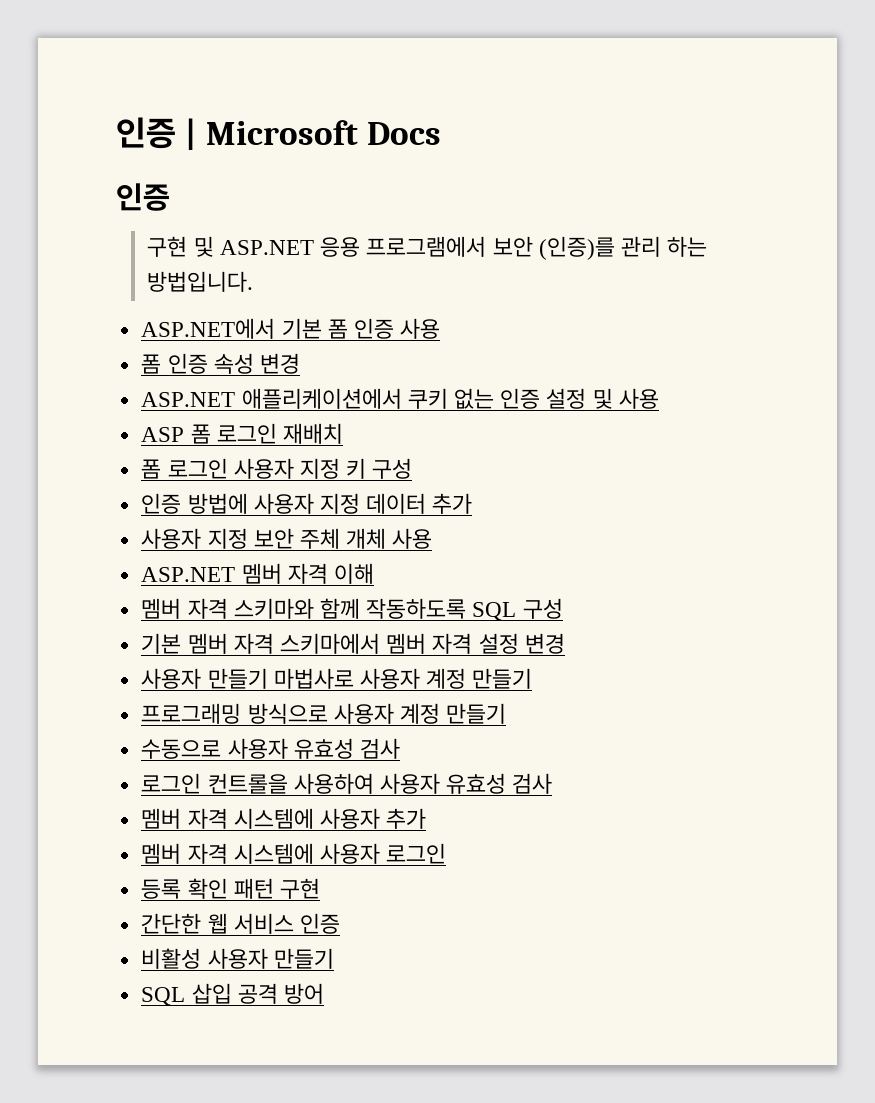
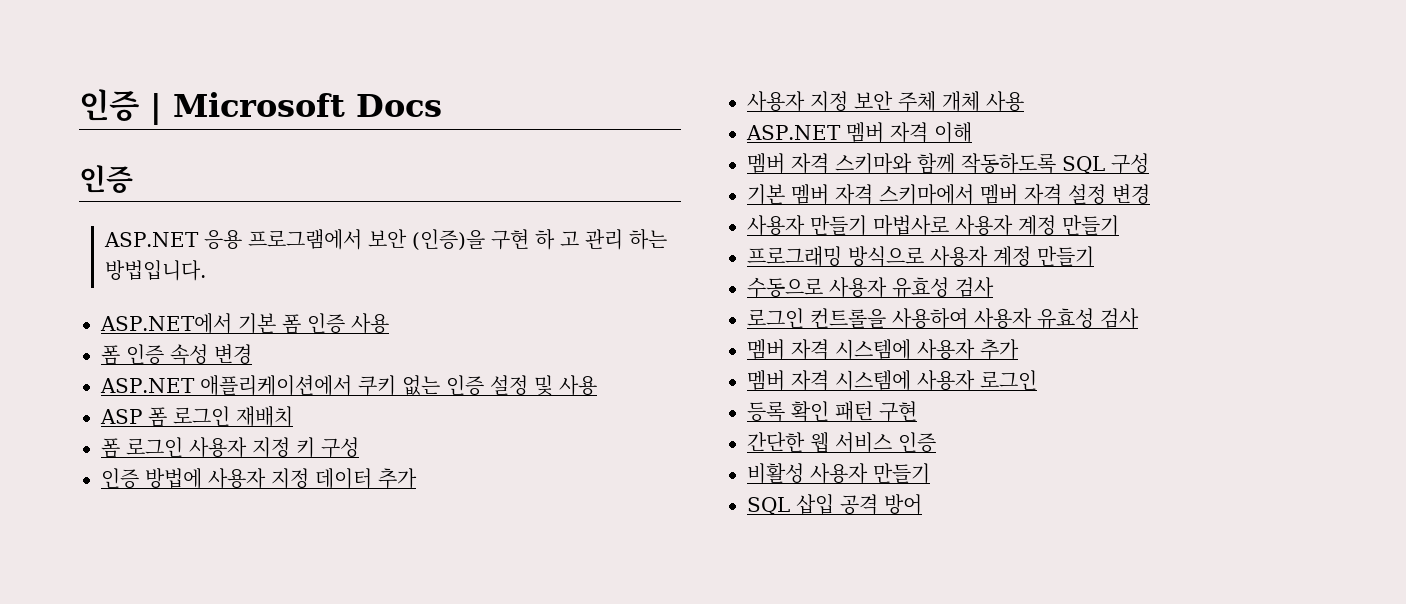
- 구현 및 ASP.NET 응용 프로그램에서 보안 (인증)를 관리 하는 방법입니다.
+ ASP.NET 응용 프로그램에서 보안 (인증)을 구현 하 고 관리 하는 방법입니다.

